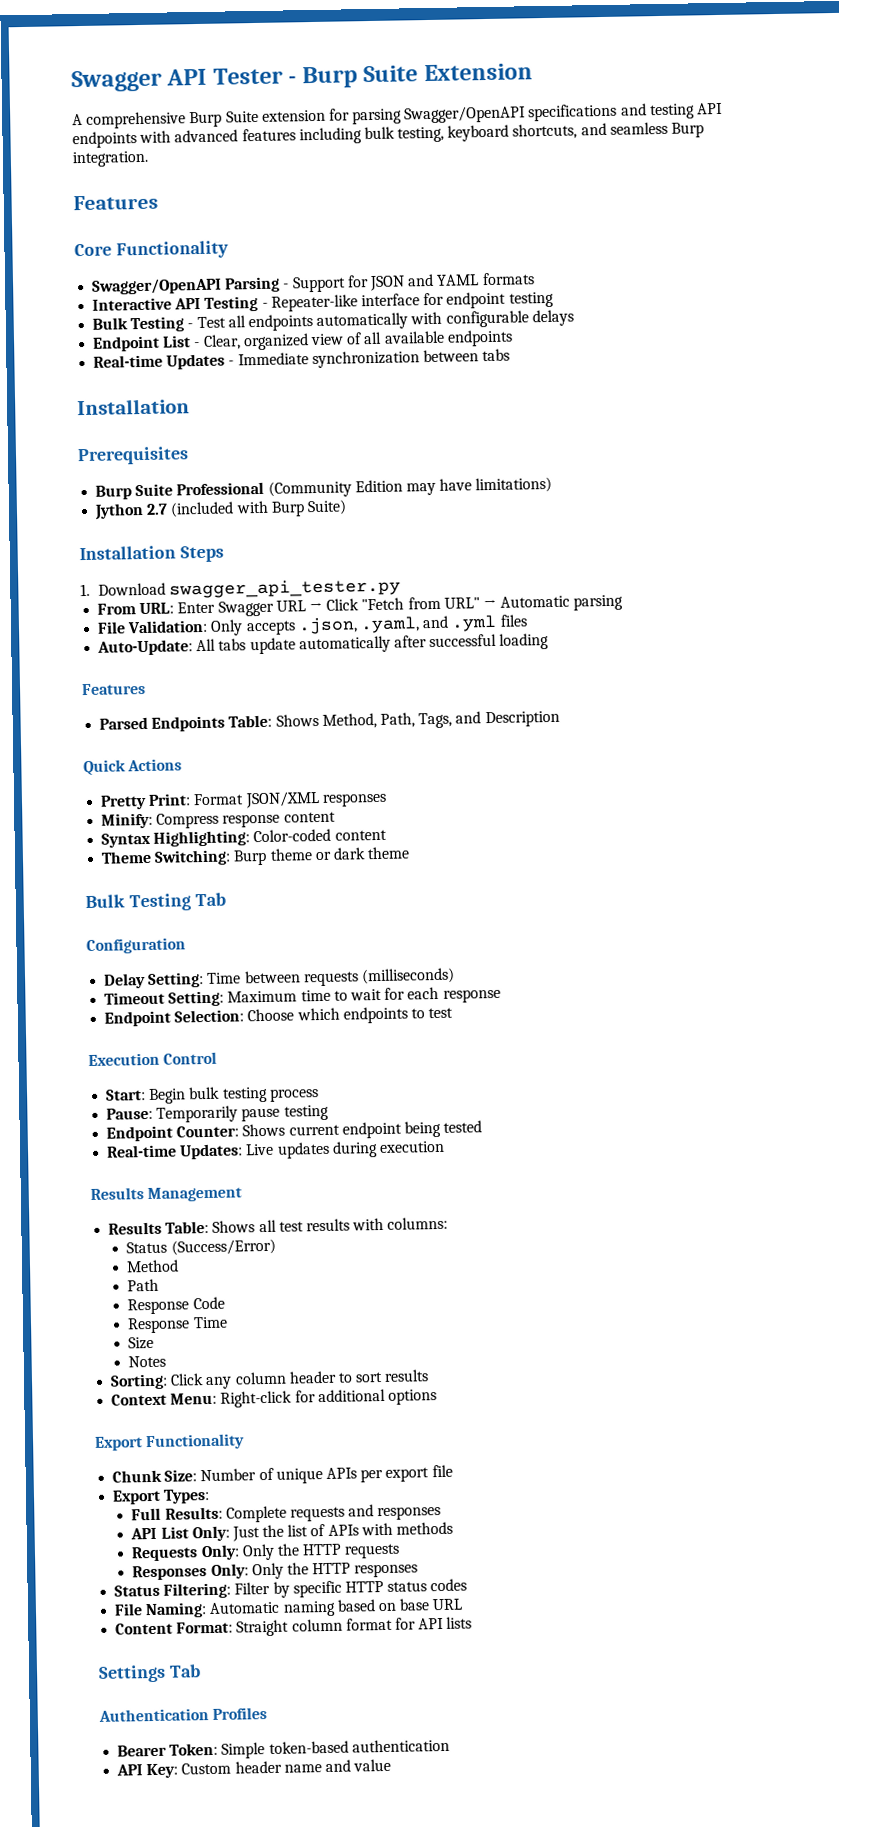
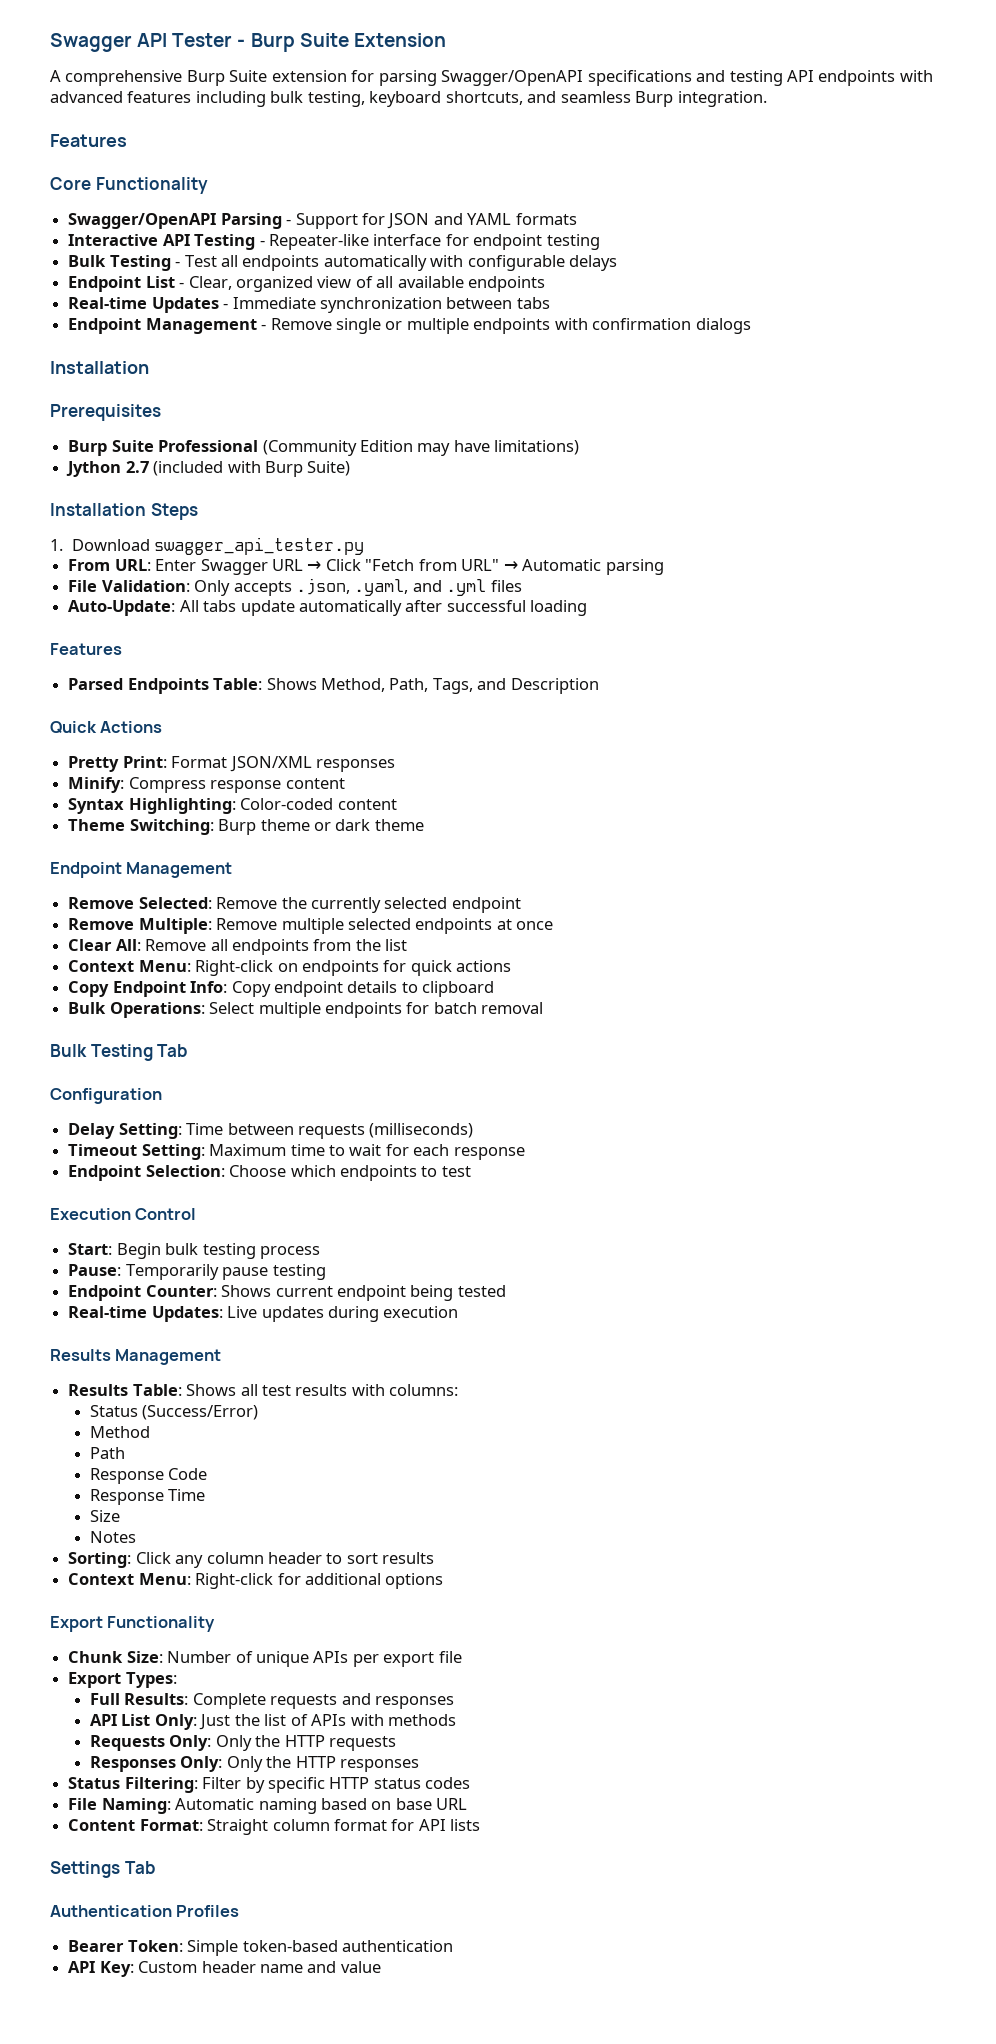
+ Endpoint Management - Remove single or multiple endpoints with confirmation dialogs
  Theme Switching: Burp theme or dark theme
+ Endpoint Management
+ Remove Selected: Remove the currently selected endpoint
+ Remove Multiple: Remove multiple selected endpoints at once
+ Clear All: Remove all endpoints from the list
+ Context Menu: Right-click on endpoints for quick actions
+ Copy Endpoint Info: Copy endpoint details to clipboard
+ Bulk Operations: Select multiple endpoints for batch removal

